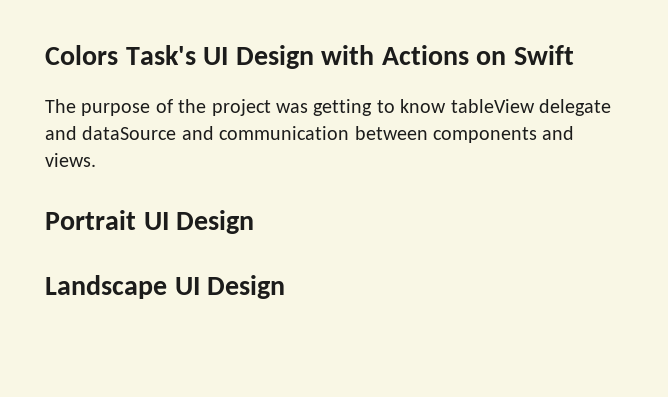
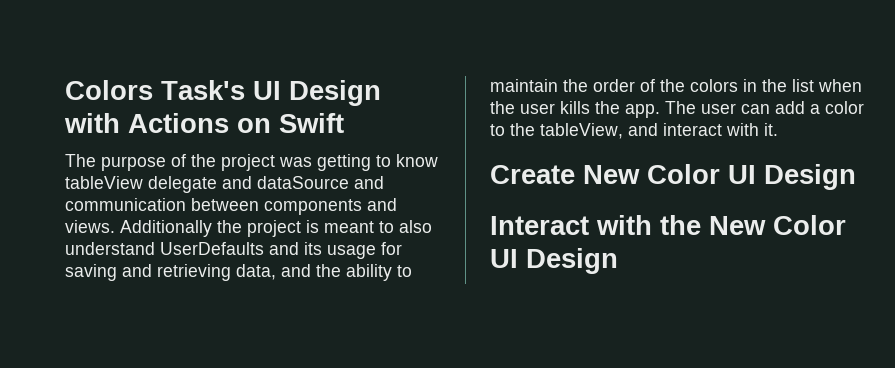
- The purpose of the project was getting to know tableView delegate and dataSource and communication between components and views.
- Portrait UI Design
- Landscape UI Design
+ The purpose of the project was getting to know tableView delegate and dataSource and communication between components and views. Additionally the project is meant to also understand UserDefaults and its usage for saving and retrieving data, and the ability to maintain the order of the colors in the list when the user kills the app. The user can add a color to the tableView, and interact with it.
+ Create New Color UI Design
+ Interact with the New Color UI Design

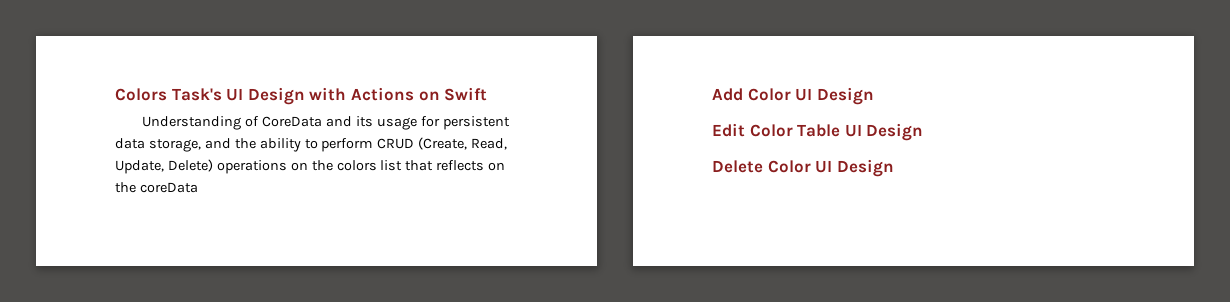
- The purpose of the project was getting to know tableView delegate and dataSource and communication between components and views. Additionally the project is meant to also understand UserDefaults and its usage for saving and retrieving data, and the ability to maintain the order of the colors in the list when the user kills the app. The user can add a color to the tableView, and interact with it.
- Create New Color UI Design
- Interact with the New Color UI Design
+ Understanding of CoreData and its usage for persistent data storage, and the ability to perform CRUD (Create, Read, Update, Delete) operations on the colors list that reflects on the coreData
+ Add Color UI Design
+ Edit Color Table UI Design
+ Delete Color UI Design

